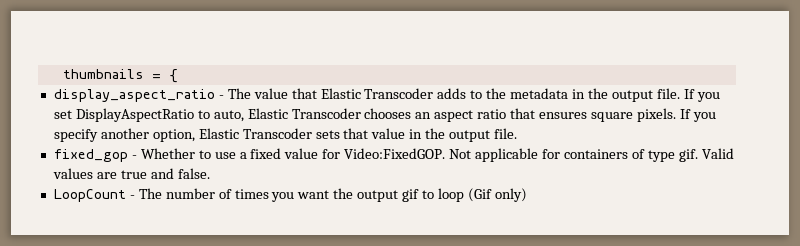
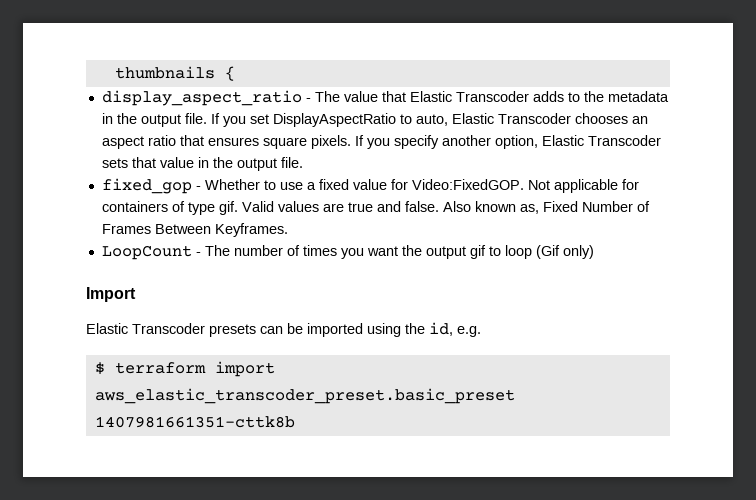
- thumbnails = {
+ thumbnails {
+ Also known as, Fixed Number of Frames Between Keyframes.
+ Import
+ Elastic Transcoder presets can be imported using the id, e.g.
+ $ terraform import aws_elastic_transcoder_preset.basic_preset 1407981661351-cttk8b

